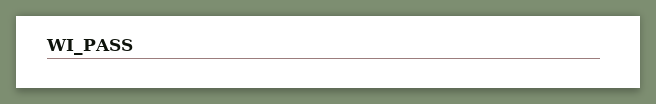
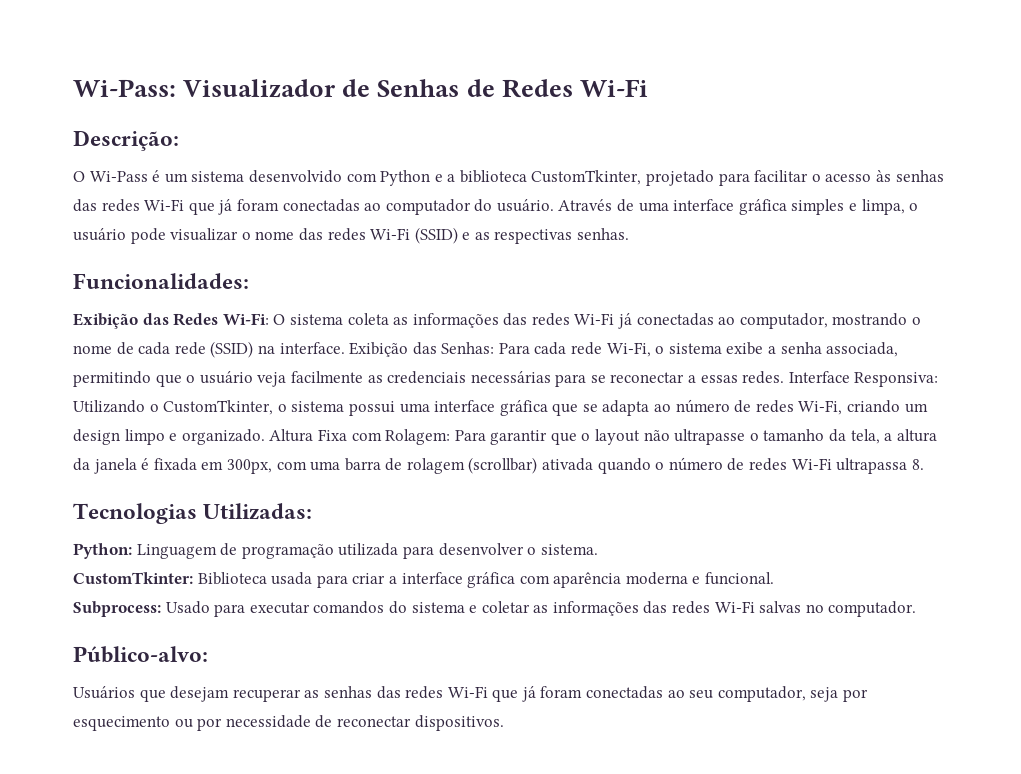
- WI_PASS
+ Wi-Pass: Visualizador de Senhas de Redes Wi-Fi
+ Descrição:
+ O Wi-Pass é um sistema desenvolvido com Python e a biblioteca CustomTkinter, projetado para facilitar o acesso às senhas das redes Wi-Fi que já foram conectadas ao computador do usuário. Através de uma interface gráfica simples e limpa, o usuário pode visualizar o nome das redes Wi-Fi (SSID) e as respectivas senhas.
+ Funcionalidades:
+ Exibição das Redes Wi-Fi: O sistema coleta as informações das redes Wi-Fi já conectadas ao computador, mostrando o nome de cada rede (SSID) na interface. Exibição das Senhas: Para cada rede Wi-Fi, o sistema exibe a senha associada, permitindo que o usuário veja facilmente as credenciais necessárias para se reconectar a essas redes. Interface Responsiva: Utilizando o CustomTkinter, o sistema possui uma interface gráfica que se adapta ao número de redes Wi-Fi, criando um design limpo e organizado. Altura Fixa com Rolagem: Para garantir que o layout não ultrapasse o tamanho da tela, a altura da janela é fixada em 300px, com uma barra de rolagem (scrollbar) ativada quando o número de redes Wi-Fi ultrapassa 8.
+ Tecnologias Utilizadas:
+ Python: Linguagem de programação utilizada para desenvolver o sistema.
+ CustomTkinter: Biblioteca usada para criar a interface gráfica com aparência moderna e funcional.
+ Subprocess: Usado para executar comandos do sistema e coletar as informações das redes Wi-Fi salvas no computador.
+ Público-alvo:
+ Usuários que desejam recuperar as senhas das redes Wi-Fi que já foram conectadas ao seu computador, seja por esquecimento ou por necessidade de reconectar dispositivos.

